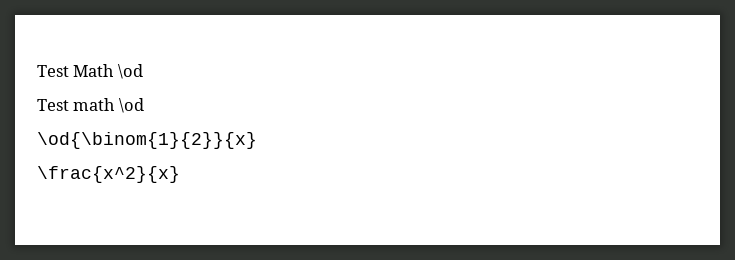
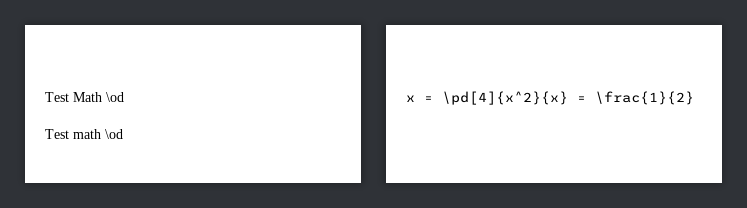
- \od{\binom{1}{2}}{x}
- \frac{x^2}{x}
+ x = \pd[4]{x^2}{x} = \frac{1}{2}

